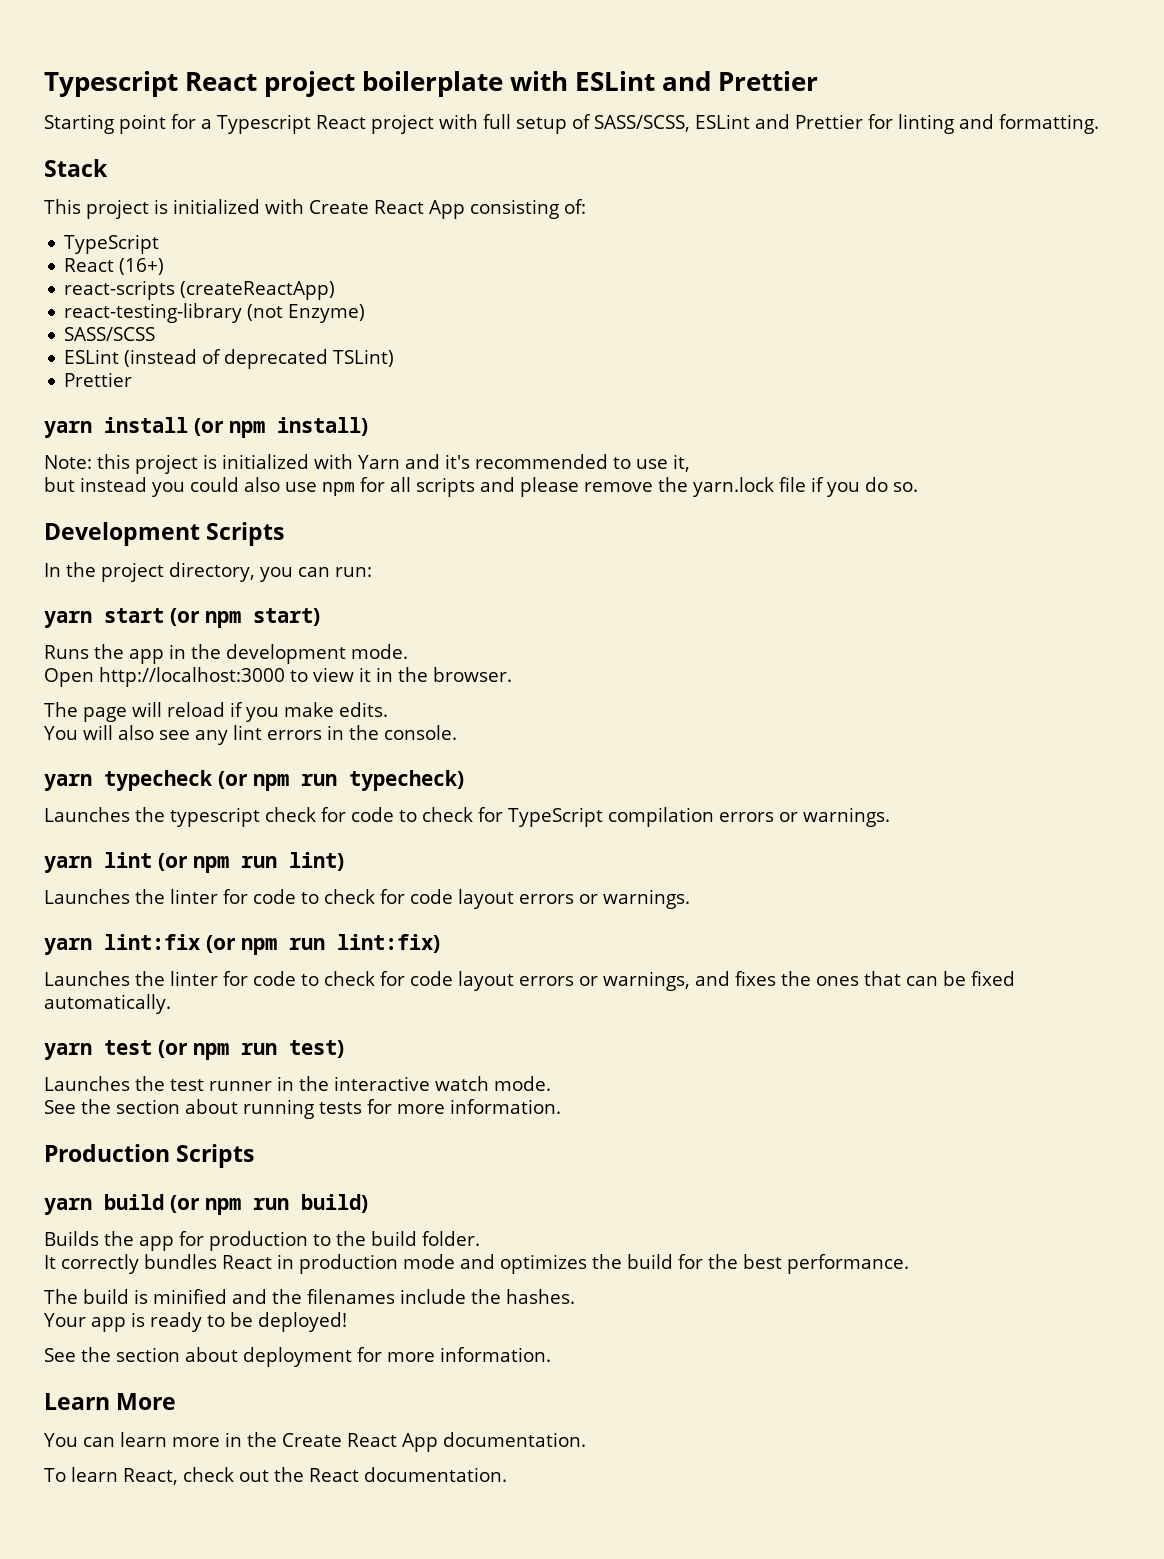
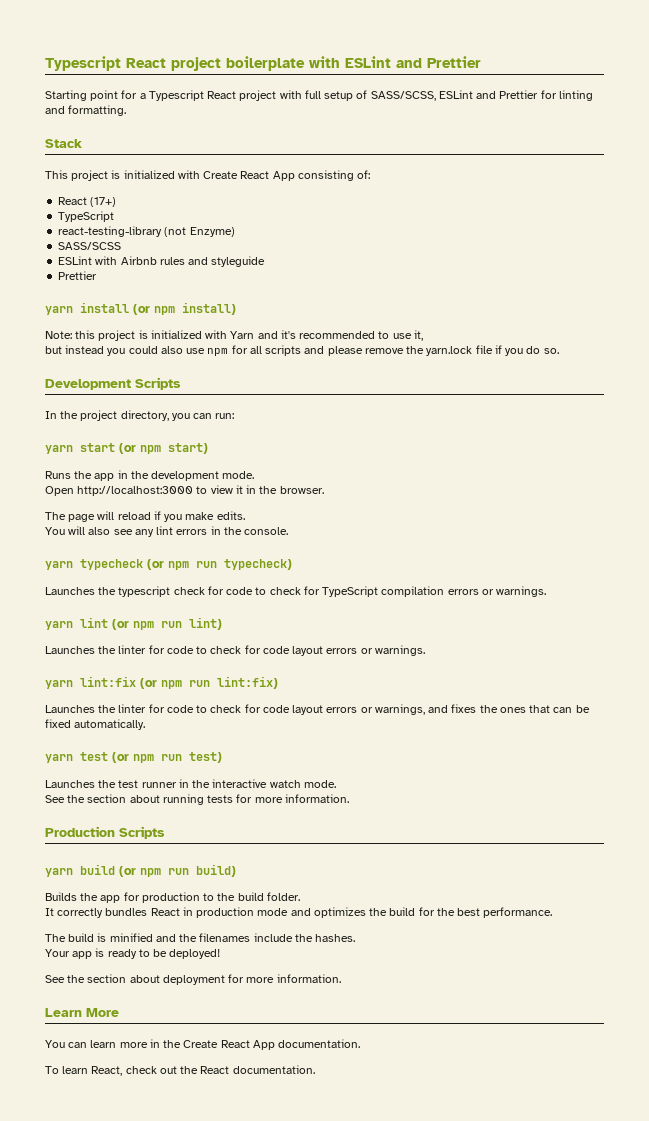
  This project is initialized with Create React App consisting of:
+ React (17+)
  TypeScript
- React (16+)
- react-scripts (createReactApp)
- ESLint (instead of deprecated TSLint)
+ ESLint with Airbnb rules and styleguide

